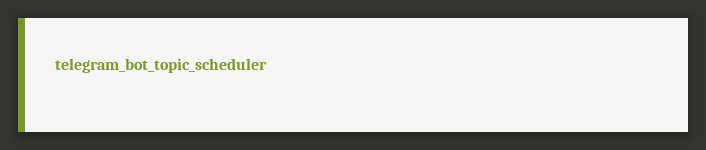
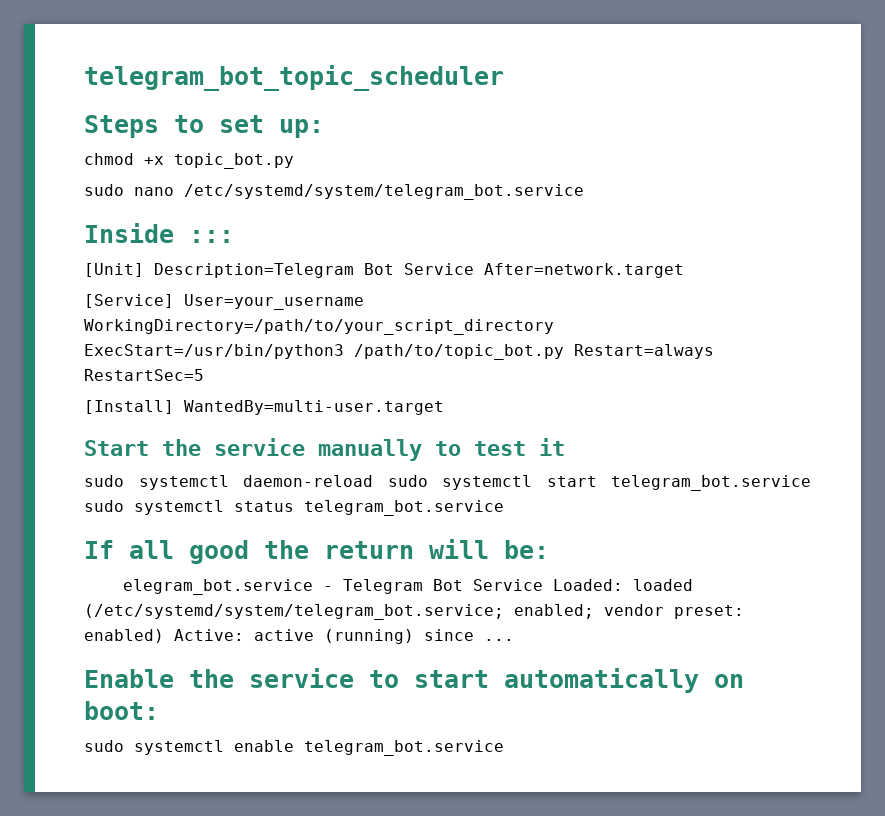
+ Steps to set up:
+ chmod +x topic_bot.py
+ sudo nano /etc/systemd/system/telegram_bot.service
+ Inside :::
+ [Unit] Description=Telegram Bot Service After=network.target
+ [Service] User=your_username WorkingDirectory=/path/to/your_script_directory ExecStart=/usr/bin/python3 /path/to/topic_bot.py Restart=always RestartSec=5
+ [Install] WantedBy=multi-user.target
+ Start the service manually to test it
+ sudo systemctl daemon-reload sudo systemctl start telegram_bot.service sudo systemctl status telegram_bot.service
+ If all good the return will be:
+ elegram_bot.service - Telegram Bot Service Loaded: loaded (/etc/systemd/system/telegram_bot.service; enabled; vendor preset: enabled) Active: active (running) since ...
+ Enable the service to start automatically on boot:
+ sudo systemctl enable telegram_bot.service

